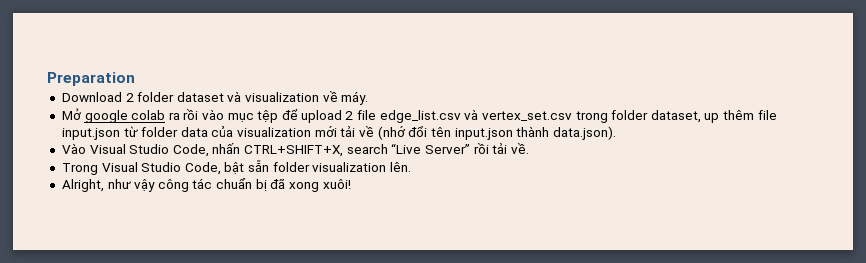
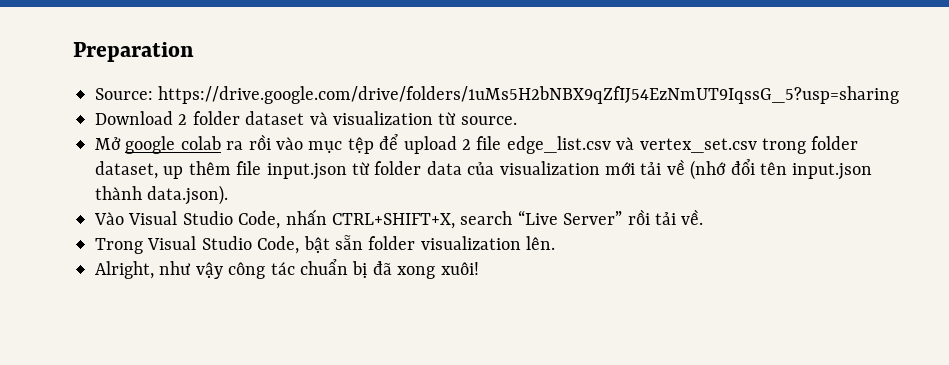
+ Source: https://drive.google.com/drive/folders/1uMs5H2bNBX9qZfIJ54EzNmUT9IqssG_5?usp=sharing
- Download 2 folder dataset và visualization về máy.
+ Download 2 folder dataset và visualization từ source.

